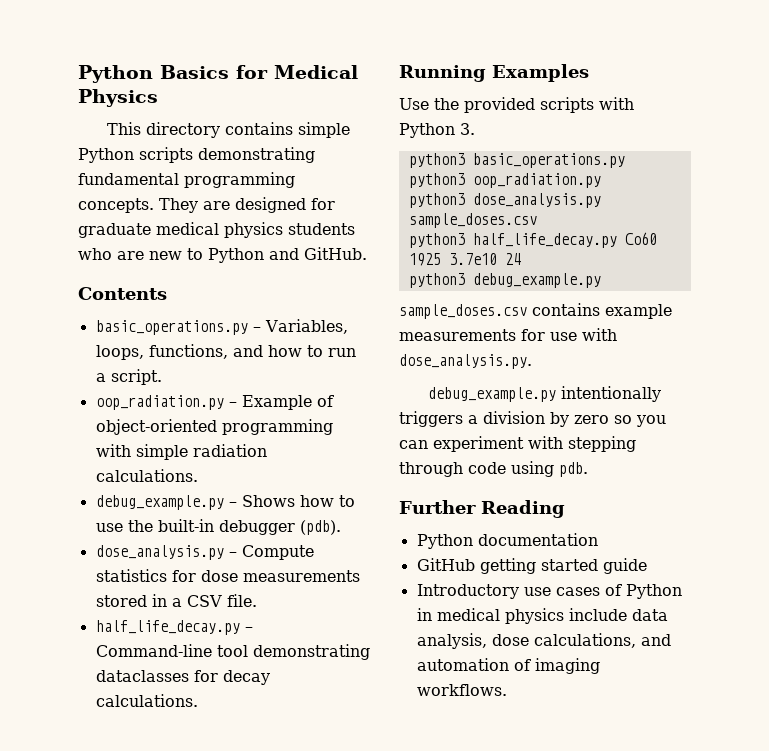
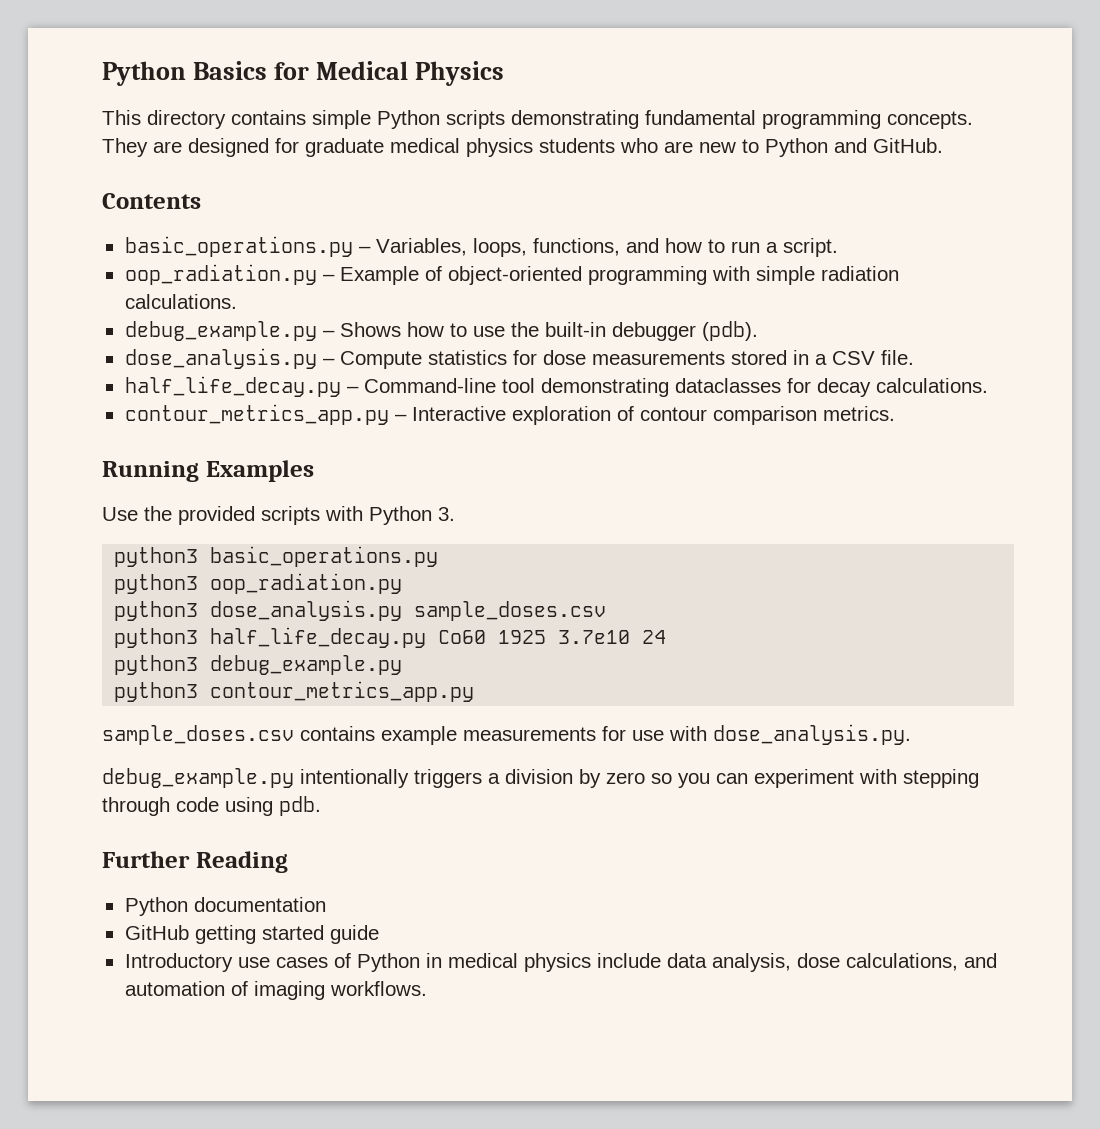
+ contour_metrics_app.py – Interactive exploration of contour comparison metrics.
+ python3 contour_metrics_app.py

